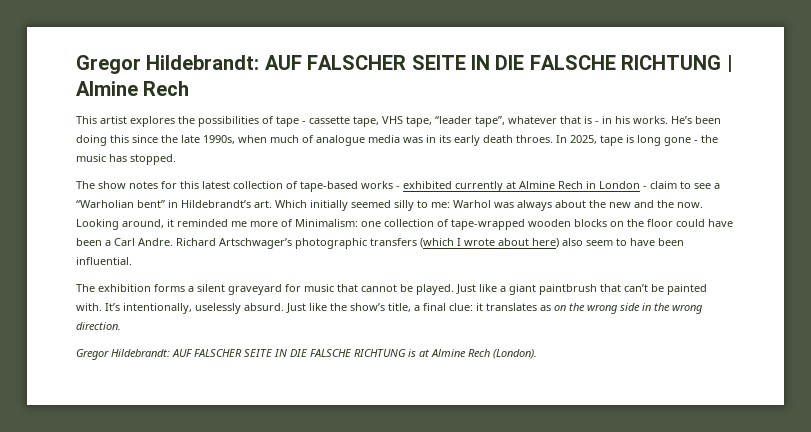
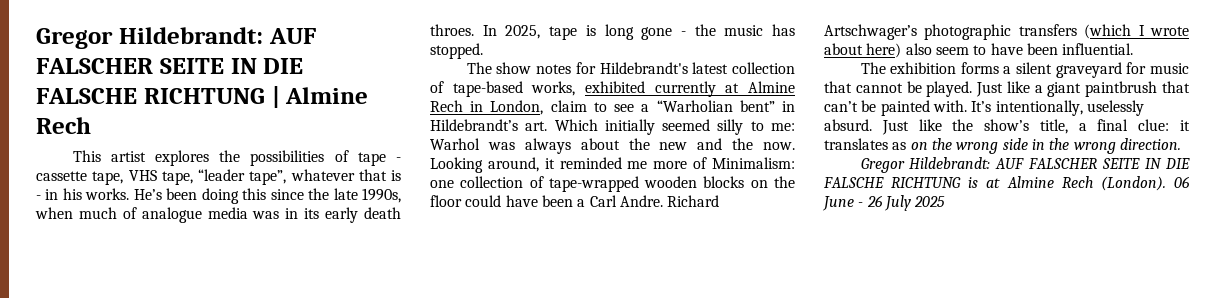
- The show notes for this latest collection of tape-based works - exhibited currently at Almine Rech in London - claim to see a “Warholian bent” in Hildebrandt’s art. Which initially seemed silly to me: Warhol was always about the new and the now.
+ The show notes for Hildebrandt's latest collection of tape-based works, exhibited currently at Almine Rech in London, claim to see a “Warholian bent” in Hildebrandt’s art. Which initially seemed silly to me: Warhol was always about the new and the now.
+ 06 June - 26 July 2025

